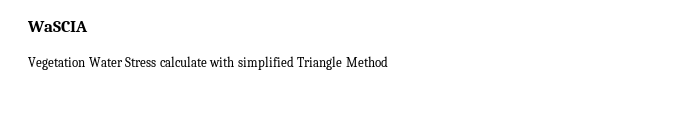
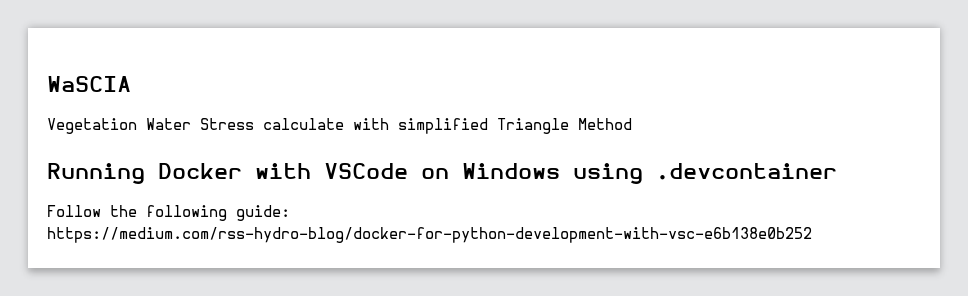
+ Running Docker with VSCode on Windows using .devcontainer
+ Follow the following guide: https://medium.com/rss-hydro-blog/docker-for-python-development-with-vsc-e6b138e0b252

